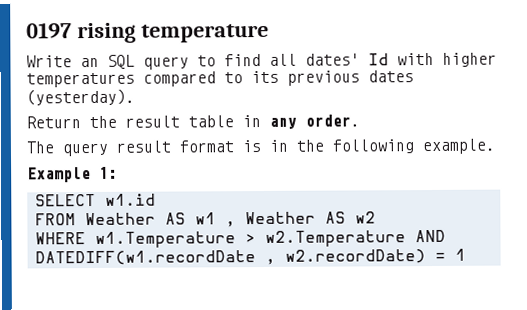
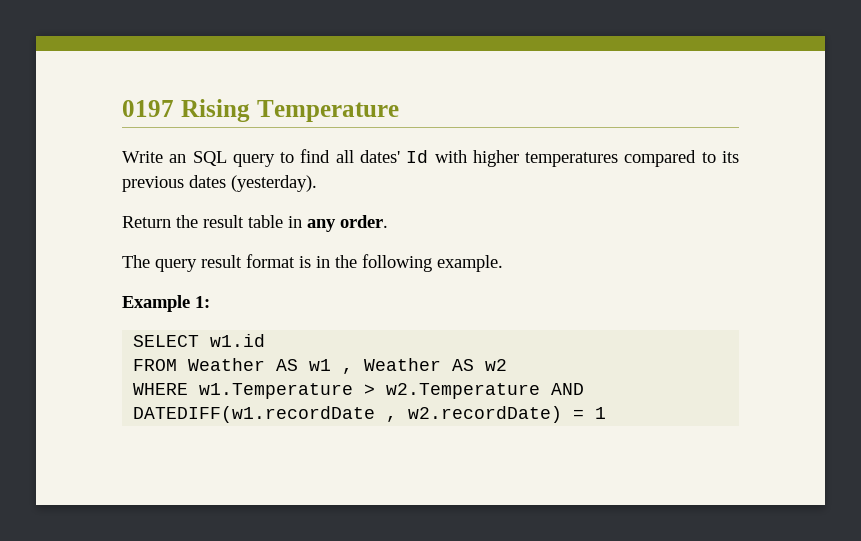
- 0197 rising temperature
+ 0197 Rising Temperature

